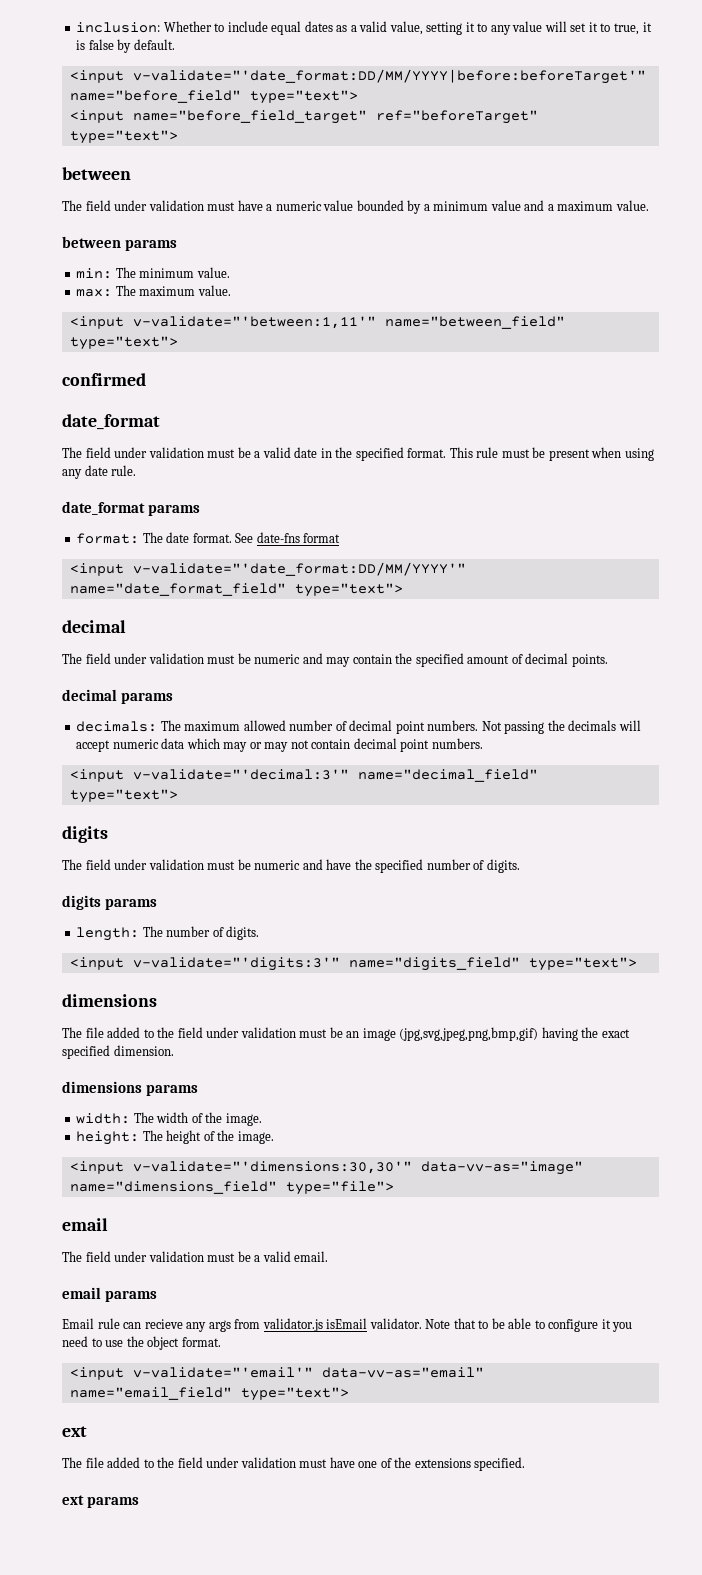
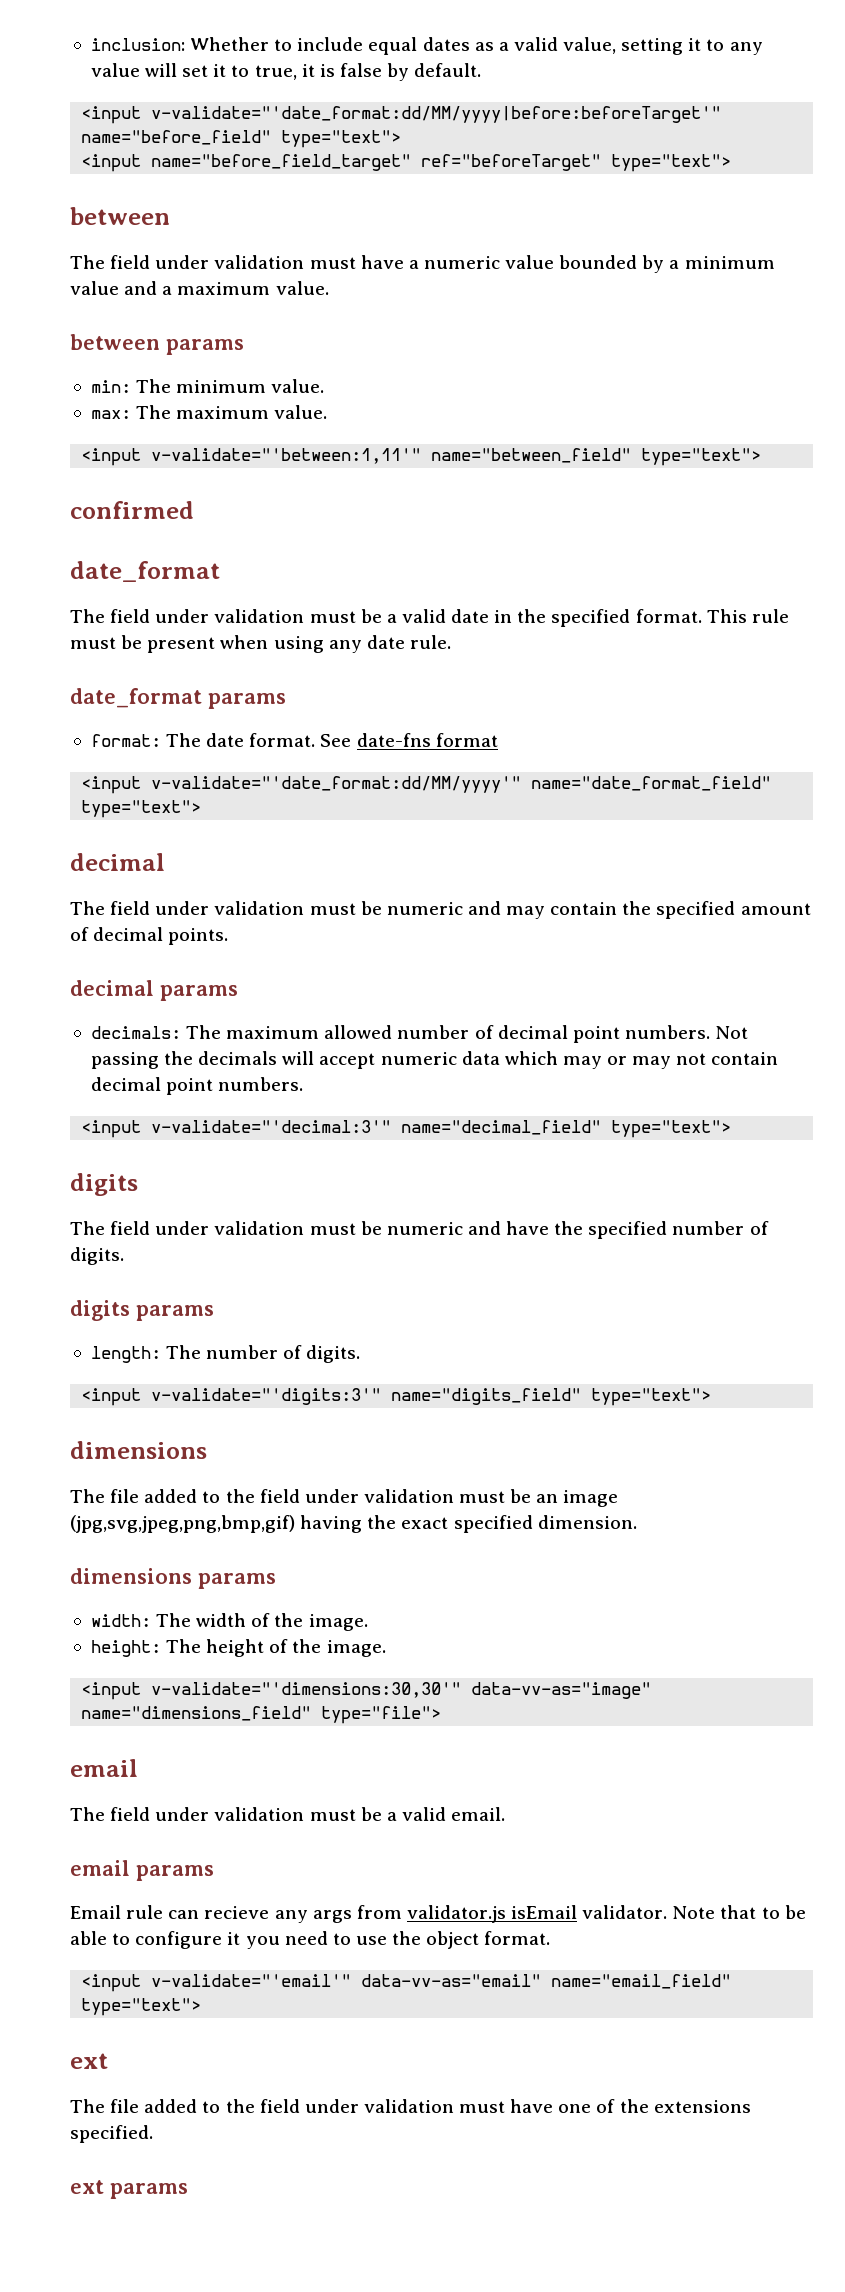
- <input v-validate="'date_format:DD/MM/YYYY|before:beforeTarget'" name="before_field" type="text">
+ <input v-validate="'date_format:dd/MM/yyyy|before:beforeTarget'" name="before_field" type="text">
- <input v-validate="'date_format:DD/MM/YYYY'" name="date_format_field" type="text">
+ <input v-validate="'date_format:dd/MM/yyyy'" name="date_format_field" type="text">

